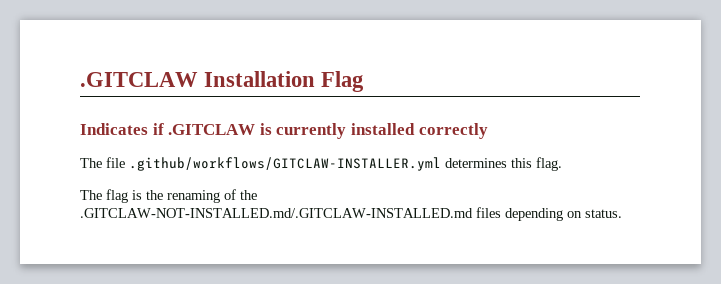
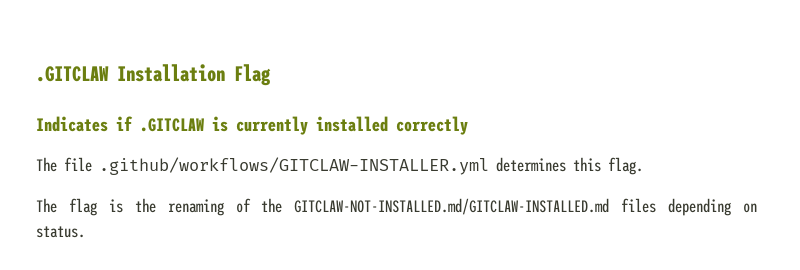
- The flag is the renaming of the .GITCLAW-NOT-INSTALLED.md/.GITCLAW-INSTALLED.md files depending on status.
+ The flag is the renaming of the GITCLAW-NOT-INSTALLED.md/GITCLAW-INSTALLED.md files depending on status.

